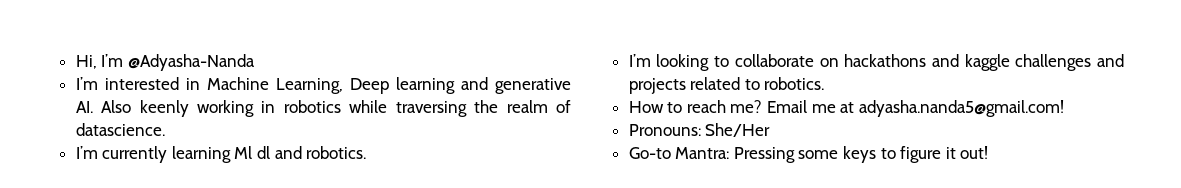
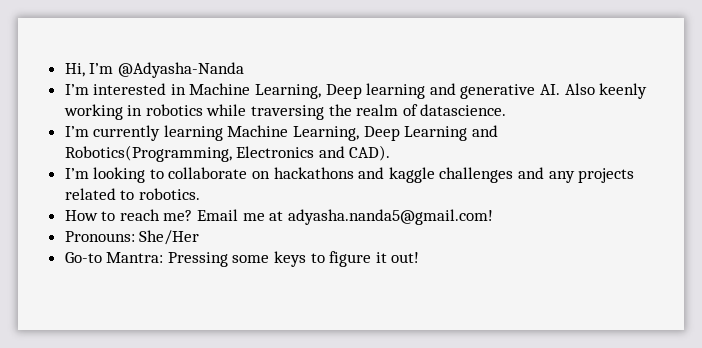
- I’m currently learning Ml dl and robotics.
+ I’m currently learning Machine Learning, Deep Learning and Robotics(Programming, Electronics and CAD).
- I’m looking to collaborate on hackathons and kaggle challenges and projects related to robotics.
+ I’m looking to collaborate on hackathons and kaggle challenges and any projects related to robotics.

